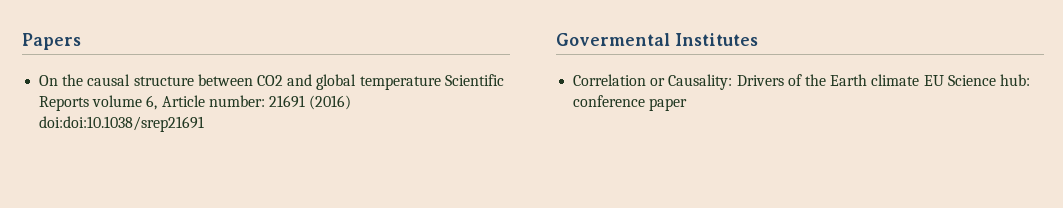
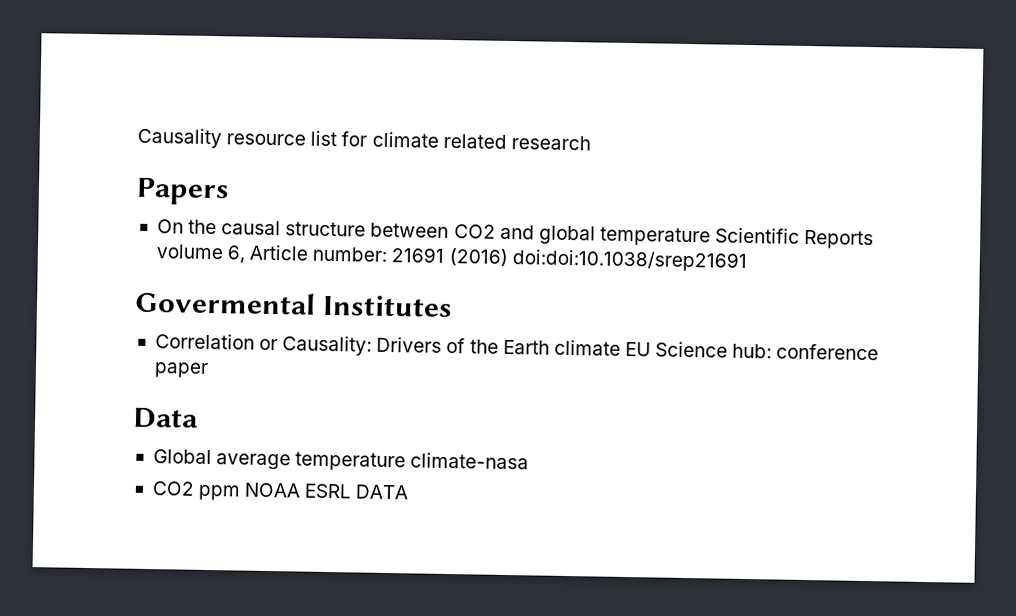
+ Causality resource list for climate related research
+ Data
+ Global average temperature climate-nasa
+ CO2 ppm NOAA ESRL DATA

